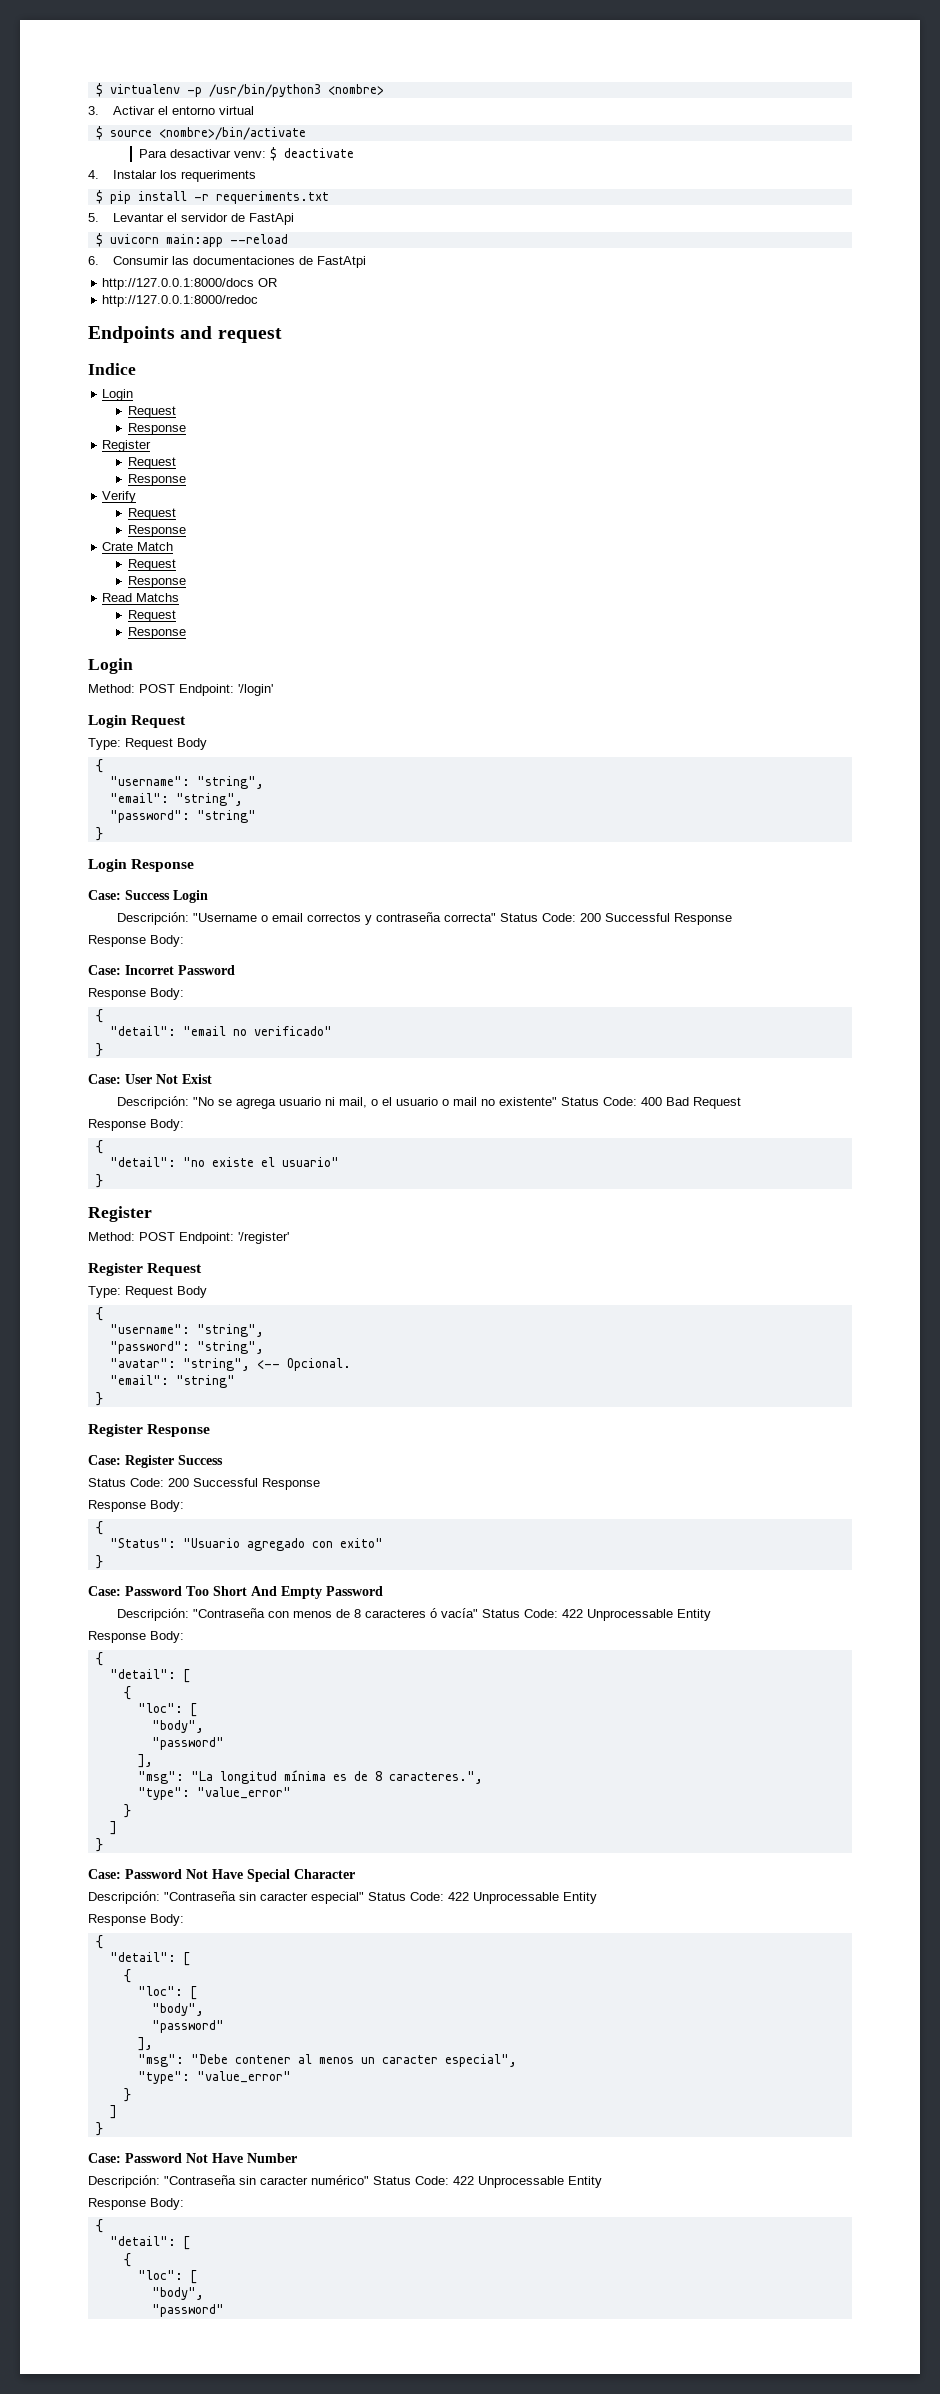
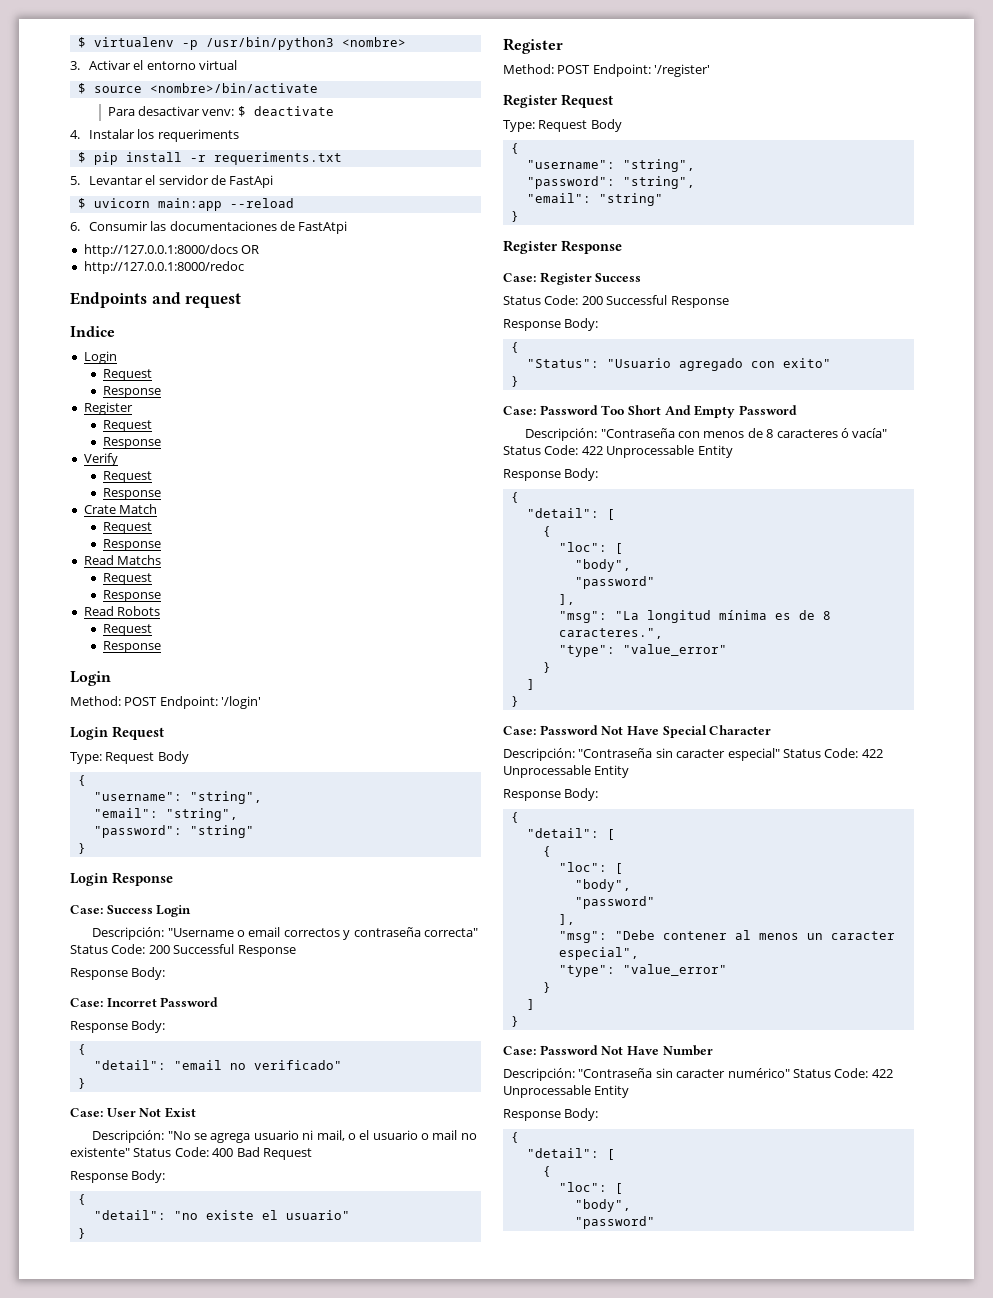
+ Read Robots
+ Request
+ Response
- "avatar": "string", <-- Opcional.

